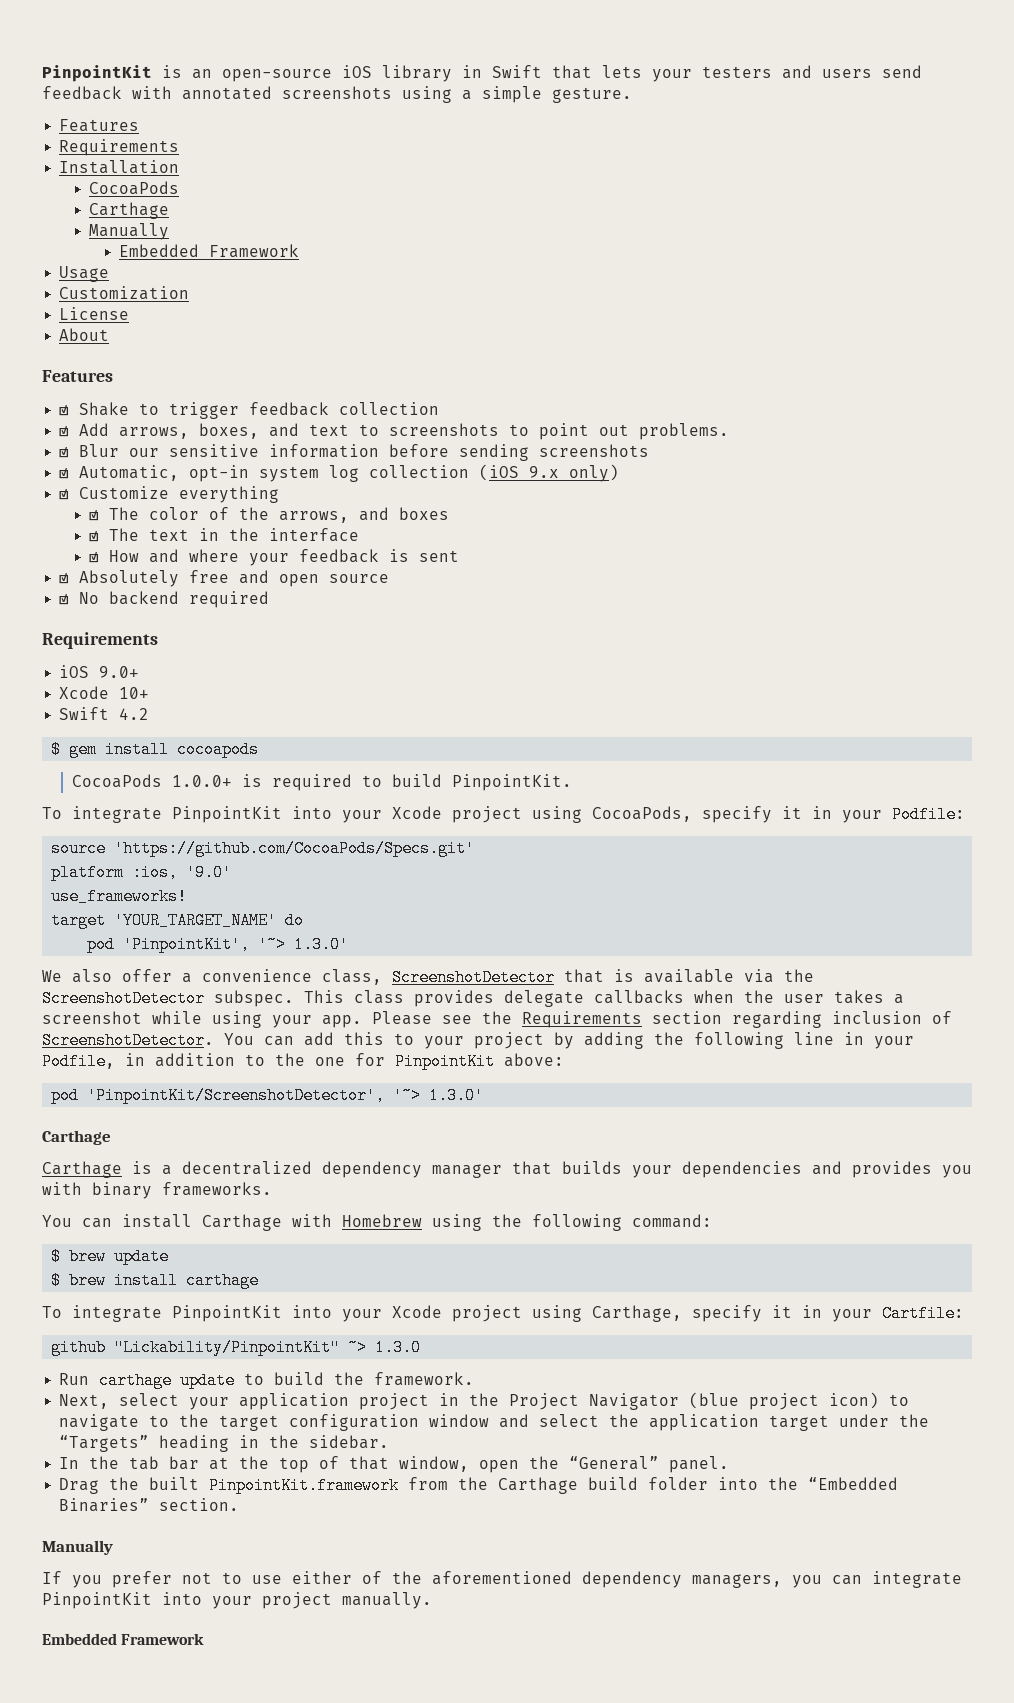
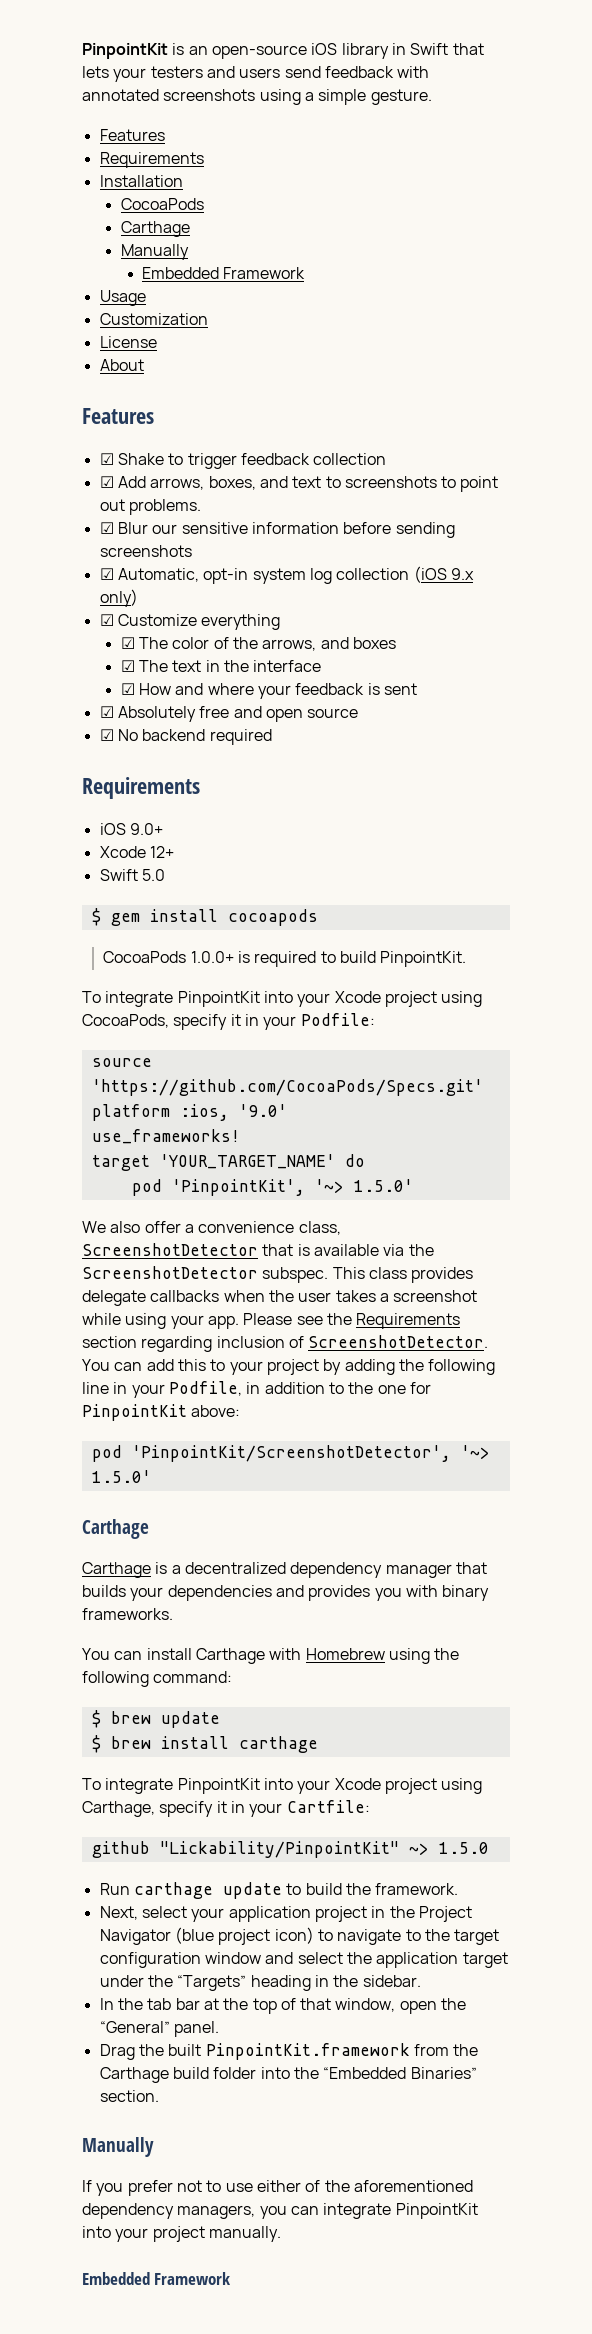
- Xcode 10+
- Swift 4.2
+ Xcode 12+
+ Swift 5.0
- pod 'PinpointKit', '~> 1.3.0'
+ pod 'PinpointKit', '~> 1.5.0'
- pod 'PinpointKit/ScreenshotDetector', '~> 1.3.0'
+ pod 'PinpointKit/ScreenshotDetector', '~> 1.5.0'
- github "Lickability/PinpointKit" ~> 1.3.0
+ github "Lickability/PinpointKit" ~> 1.5.0

